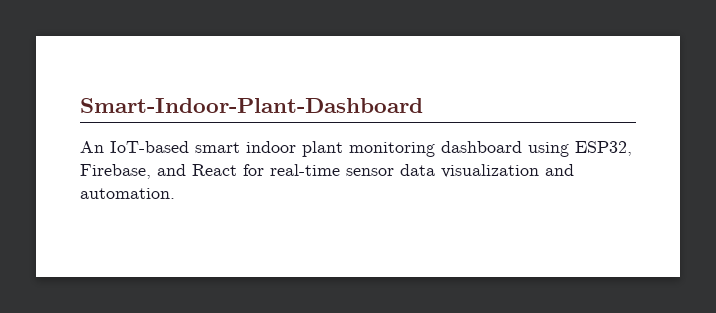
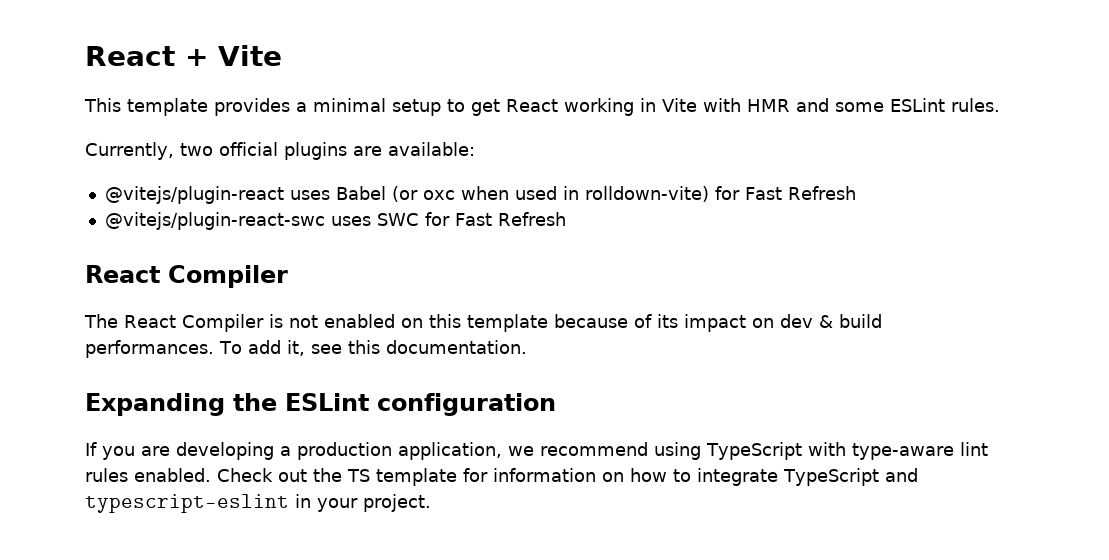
- Smart-Indoor-Plant-Dashboard
- An IoT-based smart indoor plant monitoring dashboard using ESP32, Firebase, and React for real-time sensor data visualization and automation.
+ React + Vite
+ This template provides a minimal setup to get React working in Vite with HMR and some ESLint rules.
+ Currently, two official plugins are available:
+ @vitejs/plugin-react uses Babel (or oxc when used in rolldown-vite) for Fast Refresh
+ @vitejs/plugin-react-swc uses SWC for Fast Refresh
+ React Compiler
+ The React Compiler is not enabled on this template because of its impact on dev & build performances. To add it, see this documentation.
+ Expanding the ESLint configuration
+ If you are developing a production application, we recommend using TypeScript with type-aware lint rules enabled. Check out the TS template for information on how to integrate TypeScript and typescript-eslint in your project.

